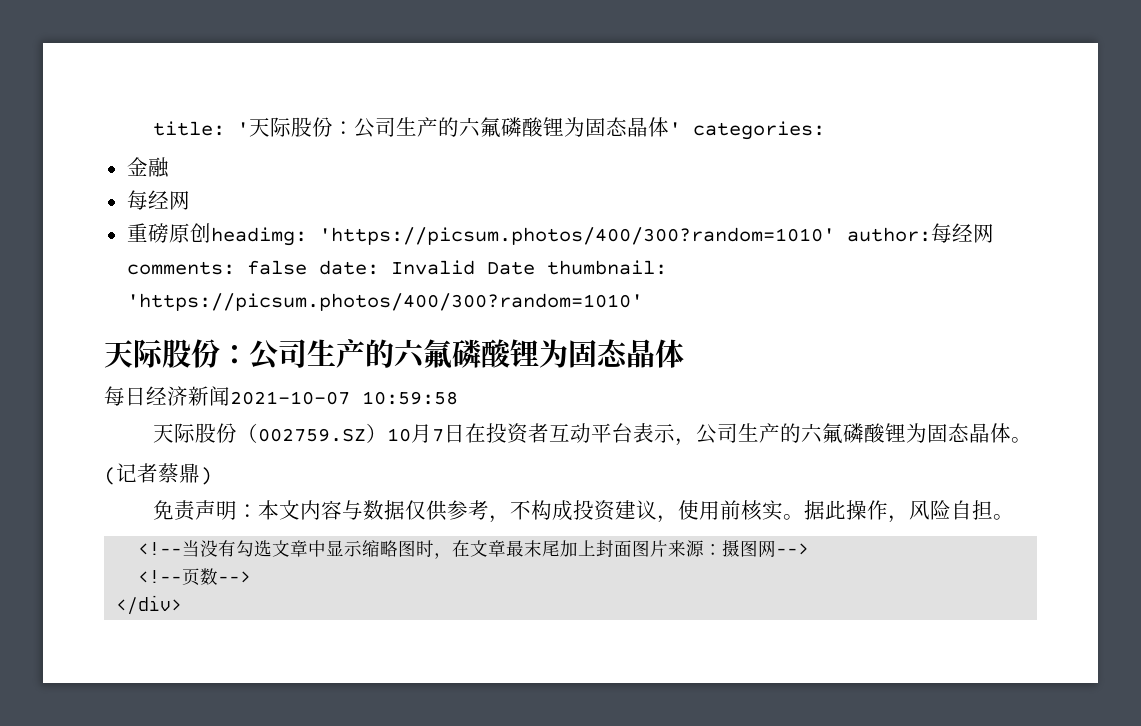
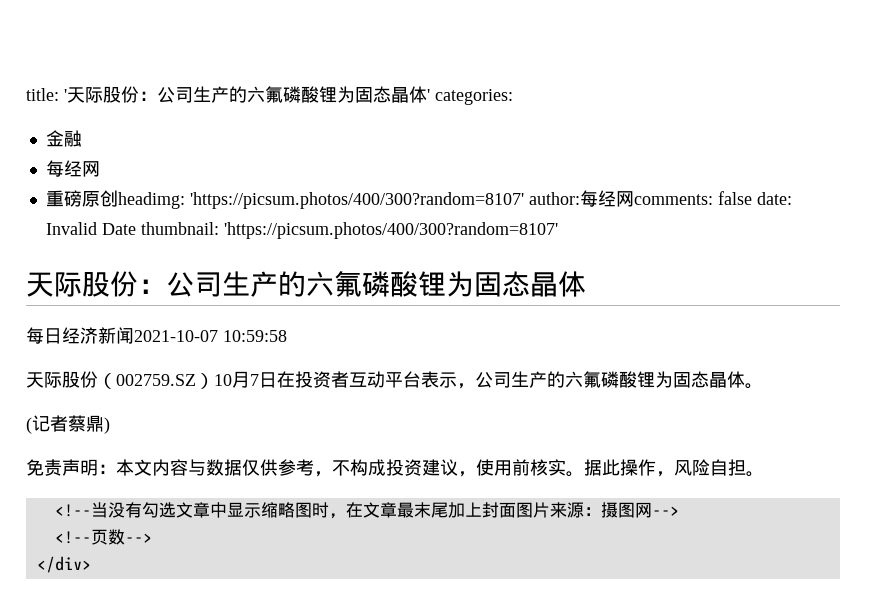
- 重磅原创headimg: 'https://picsum.photos/400/300?random=1010' author:每经网comments: false date: Invalid Date thumbnail: 'https://picsum.photos/400/300?random=1010'
+ 重磅原创headimg: 'https://picsum.photos/400/300?random=8107' author:每经网comments: false date: Invalid Date thumbnail: 'https://picsum.photos/400/300?random=8107'

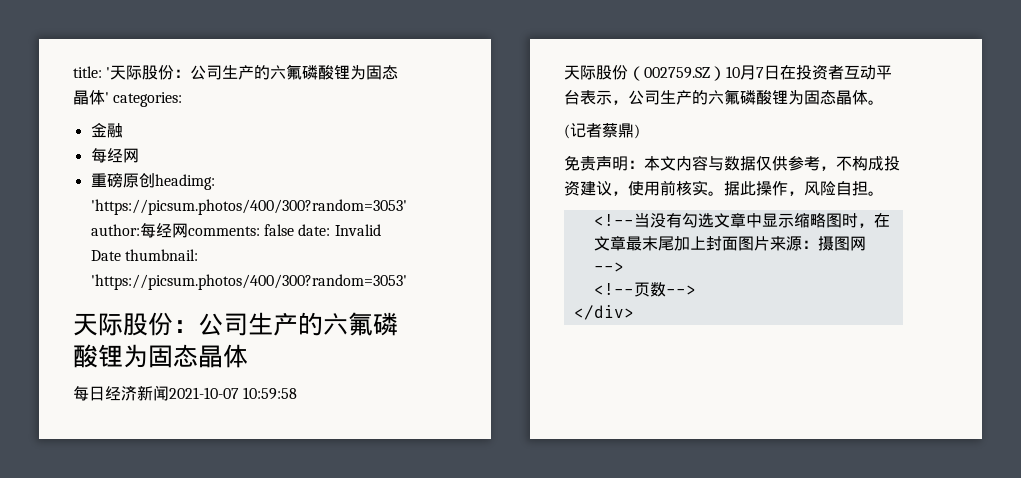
- 重磅原创headimg: 'https://picsum.photos/400/300?random=8107' author:每经网comments: false date: Invalid Date thumbnail: 'https://picsum.photos/400/300?random=8107'
+ 重磅原创headimg: 'https://picsum.photos/400/300?random=3053' author:每经网comments: false date: Invalid Date thumbnail: 'https://picsum.photos/400/300?random=3053'

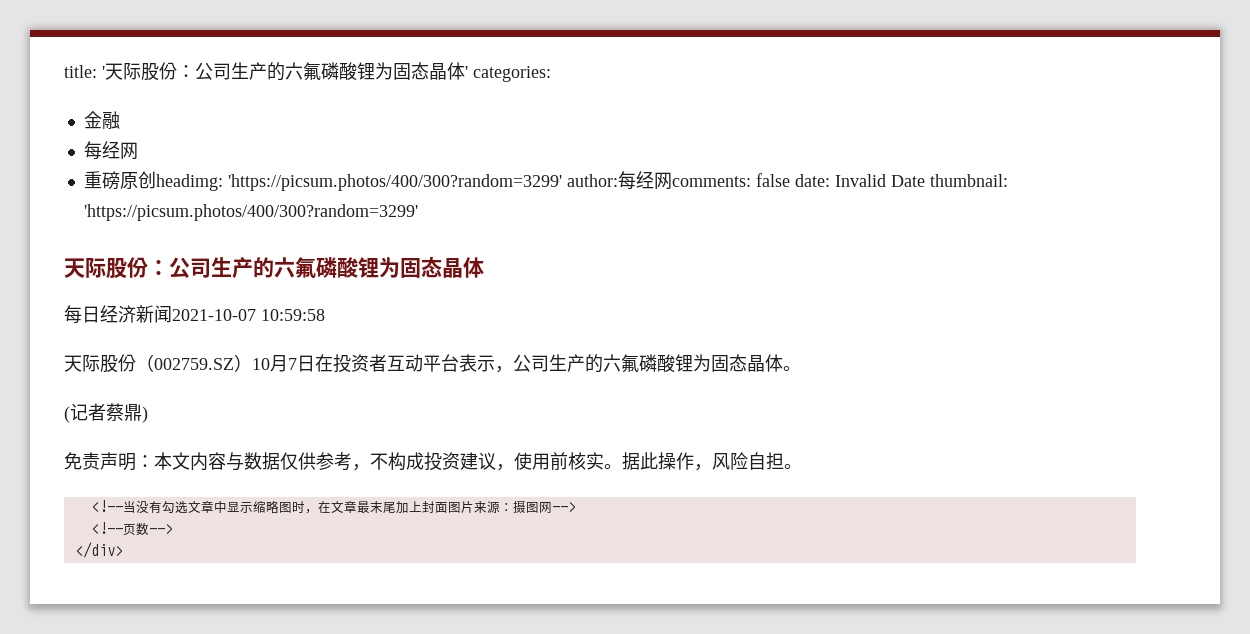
- 重磅原创headimg: 'https://picsum.photos/400/300?random=3053' author:每经网comments: false date: Invalid Date thumbnail: 'https://picsum.photos/400/300?random=3053'
+ 重磅原创headimg: 'https://picsum.photos/400/300?random=3299' author:每经网comments: false date: Invalid Date thumbnail: 'https://picsum.photos/400/300?random=3299'

